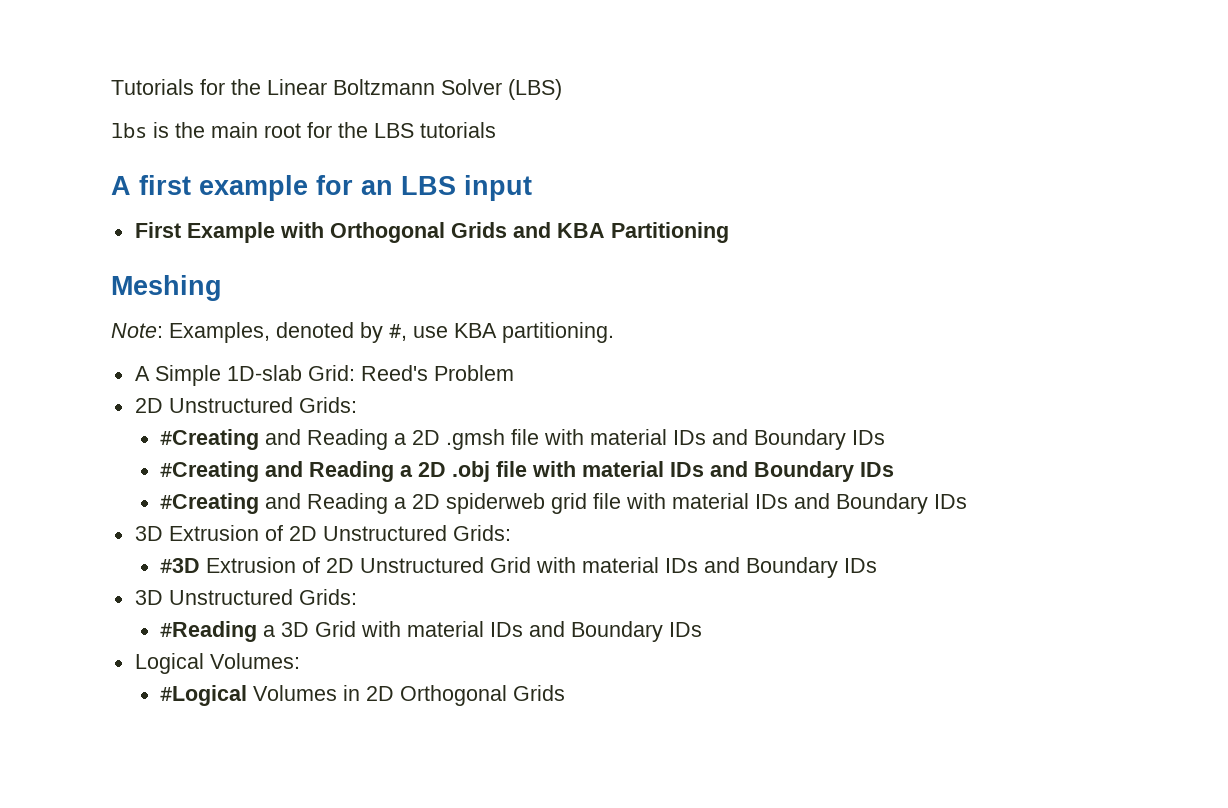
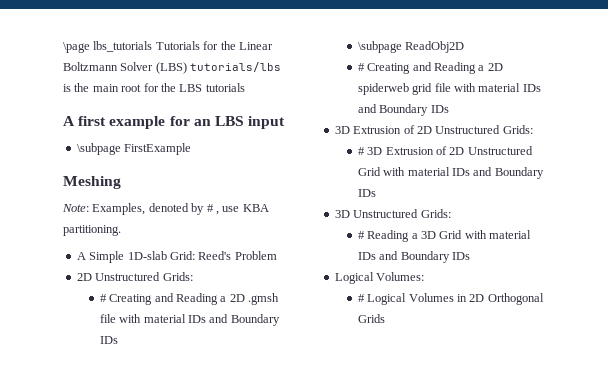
- Tutorials for the Linear Boltzmann Solver (LBS)
- lbs is the main root for the LBS tutorials
+ \page lbs_tutorials Tutorials for the Linear Boltzmann Solver (LBS) tutorials/lbs is the main root for the LBS tutorials
- First Example with Orthogonal Grids and KBA Partitioning
+ \subpage FirstExample
- Note: Examples, denoted by #, use KBA partitioning.
+ Note: Examples, denoted by # , use KBA partitioning.
- #Creating and Reading a 2D .gmsh file with material IDs and Boundary IDs
+ # Creating and Reading a 2D .gmsh file with material IDs and Boundary IDs
- #Creating and Reading a 2D .obj file with material IDs and Boundary IDs
- #Creating and Reading a 2D spiderweb grid file with material IDs and Boundary IDs
+ \subpage ReadObj2D
+ # Creating and Reading a 2D spiderweb grid file with material IDs and Boundary IDs
- #3D Extrusion of 2D Unstructured Grid with material IDs and Boundary IDs
+ # 3D Extrusion of 2D Unstructured Grid with material IDs and Boundary IDs
- #Reading a 3D Grid with material IDs and Boundary IDs
+ # Reading a 3D Grid with material IDs and Boundary IDs
- #Logical Volumes in 2D Orthogonal Grids
+ # Logical Volumes in 2D Orthogonal Grids

